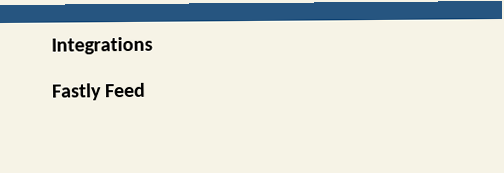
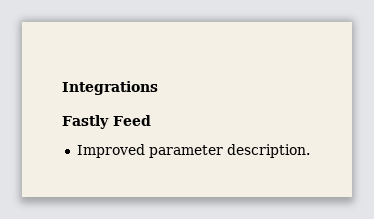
+ Improved parameter description.

